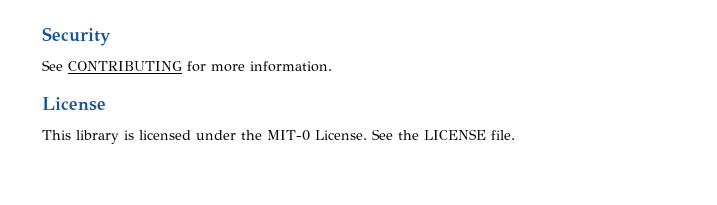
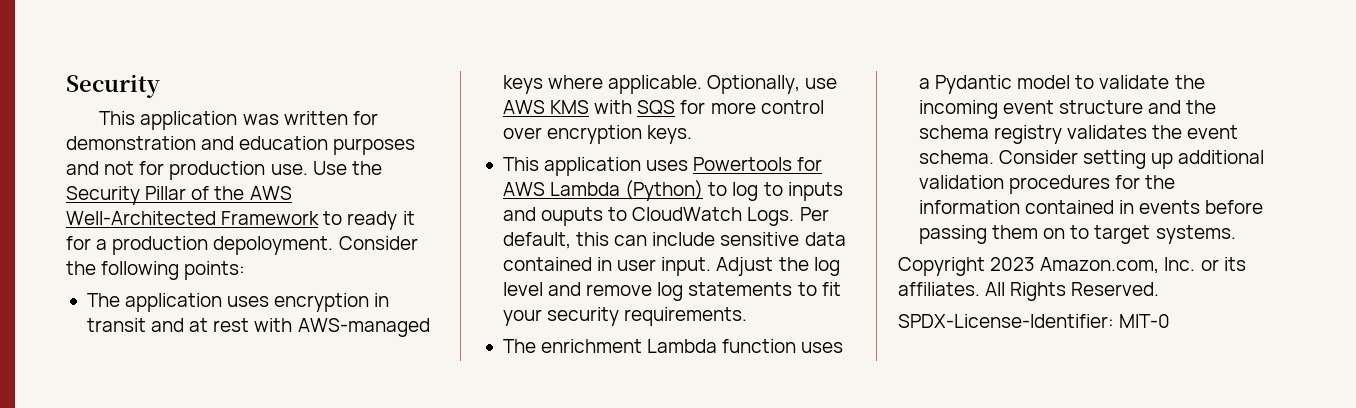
- See CONTRIBUTING for more information.
- License
- This library is licensed under the MIT-0 License. See the LICENSE file.
+ This application was written for demonstration and education purposes and not for production use. Use the Security Pillar of the AWS Well-Architected Framework to ready it for a production depoloyment. Consider the following points:
+ The application uses encryption in transit and at rest with AWS-managed keys where applicable. Optionally, use AWS KMS with SQS for more control over encryption keys.
+ This application uses Powertools for AWS Lambda (Python) to log to inputs and ouputs to CloudWatch Logs. Per default, this can include sensitive data contained in user input. Adjust the log level and remove log statements to fit your security requirements.
+ The enrichment Lambda function uses a Pydantic model to validate the incoming event structure and the schema registry validates the event schema. Consider setting up additional validation procedures for the information contained in events before passing them on to target systems.
+ Copyright 2023 Amazon.com, Inc. or its affiliates. All Rights Reserved.
+ SPDX-License-Identifier: MIT-0

